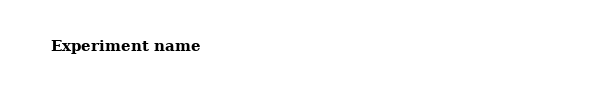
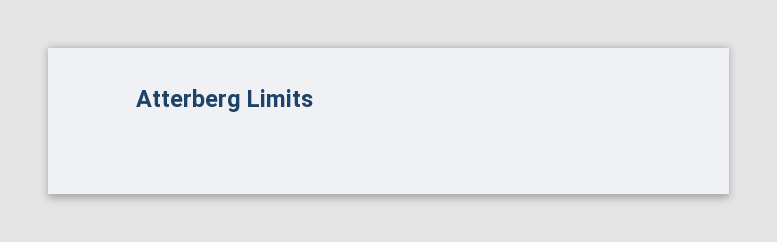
- Experiment name
+ Atterberg Limits

